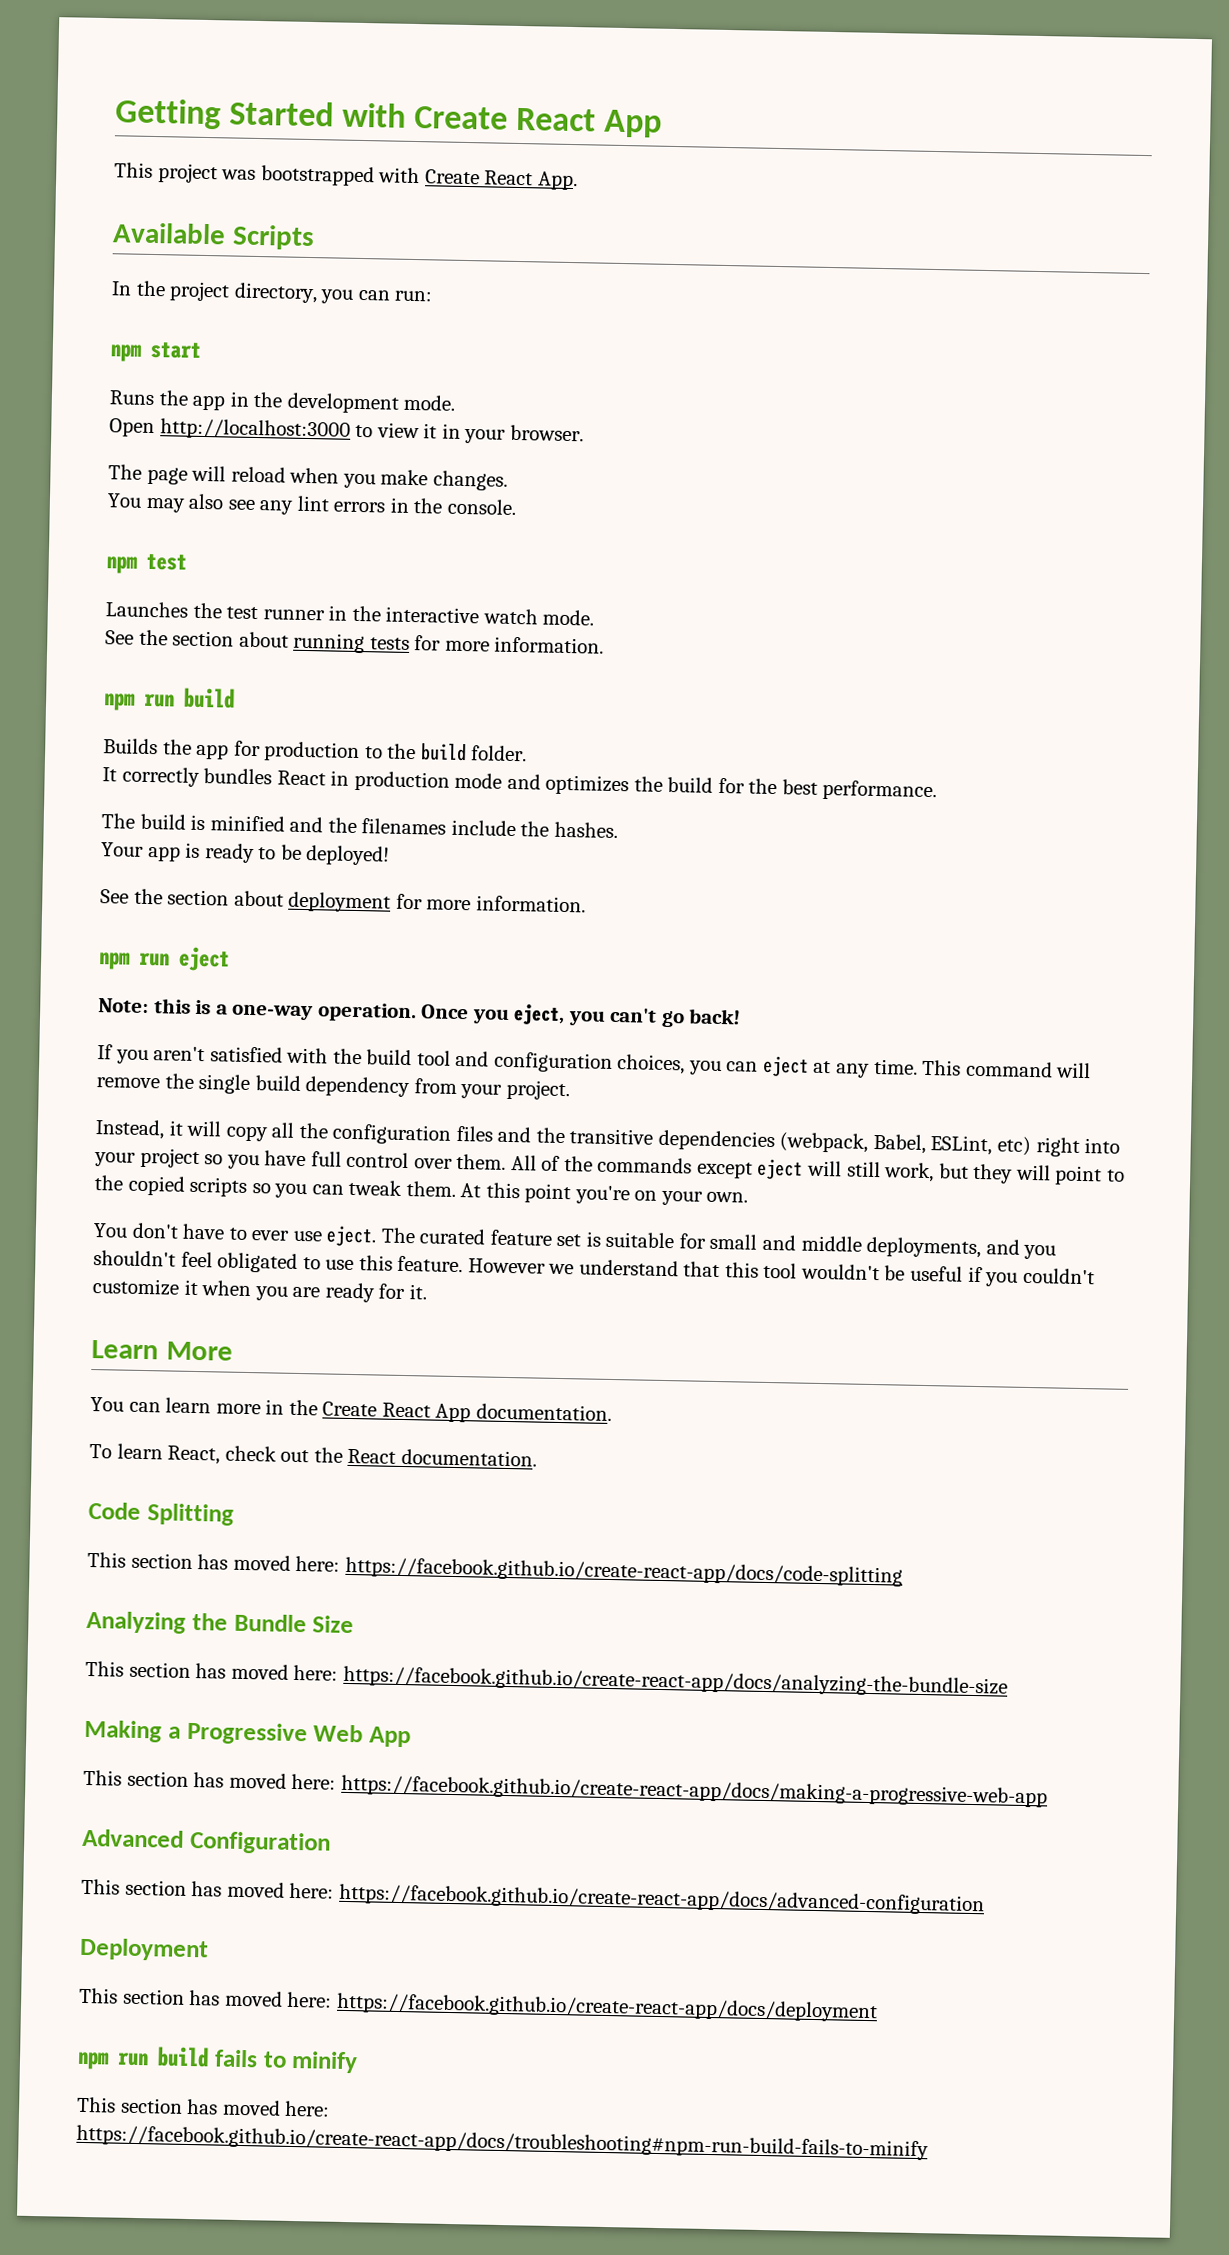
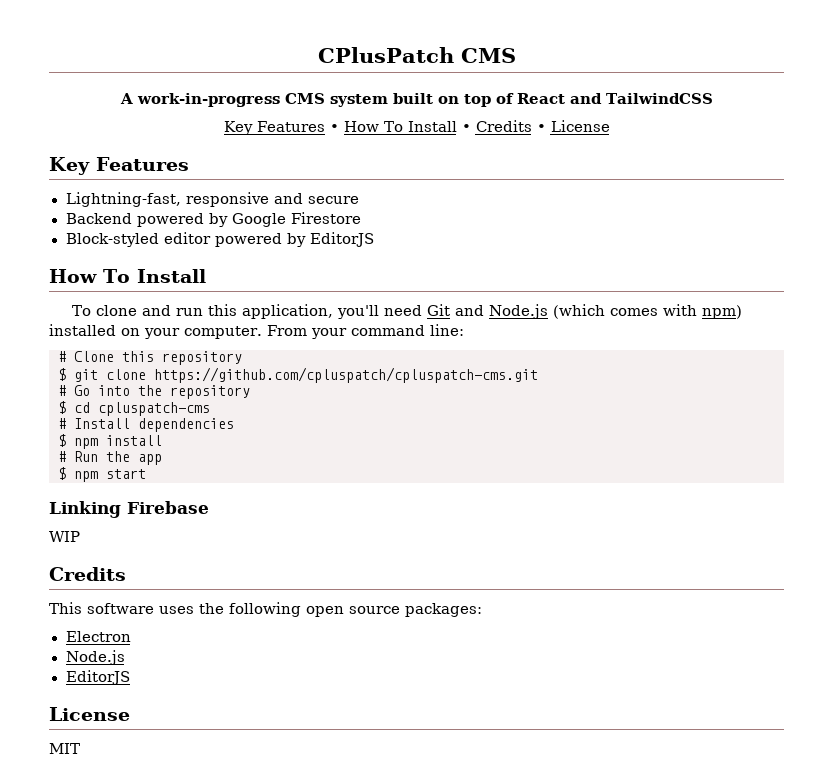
- Getting Started with Create React App
- This project was bootstrapped with Create React App.
- Available Scripts
- In the project directory, you can run:
- npm start
- Runs the app in the development mode.
- Open http://localhost:3000 to view it in your browser.
- The page will reload when you make changes.
- You may also see any lint errors in the console.
- npm test
- Launches the test runner in the interactive watch mode.
- See the section about running tests for more information.
- npm run build
- Builds the app for production to the build folder.
- It correctly bundles React in production mode and optimizes the build for the best performance.
- The build is minified and the filenames include the hashes.
- Your app is ready to be deployed!
- See the section about deployment for more information.
- npm run eject
- Note: this is a one-way operation. Once you eject, you can't go back!
- If you aren't satisfied with the build tool and configuration choices, you can eject at any time. This command will remove the single build dependency from your project.
- Instead, it will copy all the configuration files and the transitive dependencies (webpack, Babel, ESLint, etc) right into your project so you have full control over them. All of the commands except eject will still work, but they will point to the copied scripts so you can tweak them. At this point you're on your own.
- You don't have to ever use eject. The curated feature set is suitable for small and middle deployments, and you shouldn't feel obligated to use this feature. However we understand that this tool wouldn't be useful if you couldn't customize it when you are ready for it.
- Learn More
- You can learn more in the Create React App documentation.
- To learn React, check out the React documentation.
- Code Splitting
- This section has moved here: https://facebook.github.io/create-react-app/docs/code-splitting
- Analyzing the Bundle Size
- This section has moved here: https://facebook.github.io/create-react-app/docs/analyzing-the-bundle-size
- Making a Progressive Web App
- This section has moved here: https://facebook.github.io/create-react-app/docs/making-a-progressive-web-app
- Advanced Configuration
- This section has moved here: https://facebook.github.io/create-react-app/docs/advanced-configuration
- Deployment
- This section has moved here: https://facebook.github.io/create-react-app/docs/deployment
- npm run build fails to minify
- This section has moved here: https://facebook.github.io/create-react-app/docs/troubleshooting#npm-run-build-fails-to-minify
+ CPlusPatch CMS
+ A work-in-progress CMS system built on top of React and TailwindCSS
+ Key Features • How To Install • Credits • License
+ Key Features
+ Lightning-fast, responsive and secure
+ Backend powered by Google Firestore
+ Block-styled editor powered by EditorJS
+ How To Install
+ To clone and run this application, you'll need Git and Node.js (which comes with npm) installed on your computer. From your command line:
+ # Clone this repository
+ $ git clone https://github.com/cpluspatch/cpluspatch-cms.git
+ # Go into the repository
+ $ cd cpluspatch-cms
+ # Install dependencies
+ $ npm install
+ # Run the app
+ $ npm start
+ Linking Firebase
+ WIP
+ Credits
+ This software uses the following open source packages:
+ Electron
+ Node.js
+ EditorJS
+ License
+ MIT

